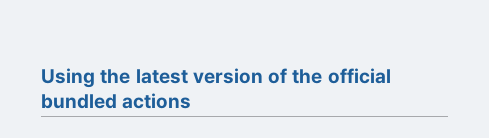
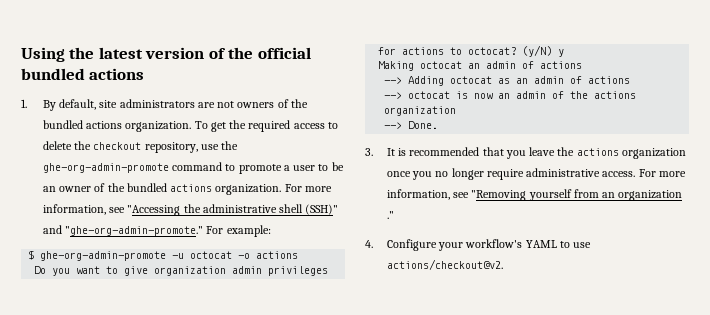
+ 1. By default, site administrators are not owners of the bundled actions organization. To get the required access to delete the checkout repository, use the ghe-org-admin-promote command to promote a user to be an owner of the bundled actions organization. For more information, see "Accessing the administrative shell (SSH)" and "ghe-org-admin-promote." For example:
+ $ ghe-org-admin-promote -u octocat -o actions
+ Do you want to give organization admin privileges for actions to octocat? (y/N) y
+ Making octocat an admin of actions
+ --> Adding octocat as an admin of actions
+ --> octocat is now an admin of the actions organization
+ --> Done.
+ 3. It is recommended that you leave the actions organization once you no longer require administrative access. For more information, see "Removing yourself from an organization ."
+ 4. Configure your workflow's YAML to use actions/checkout@v2.

